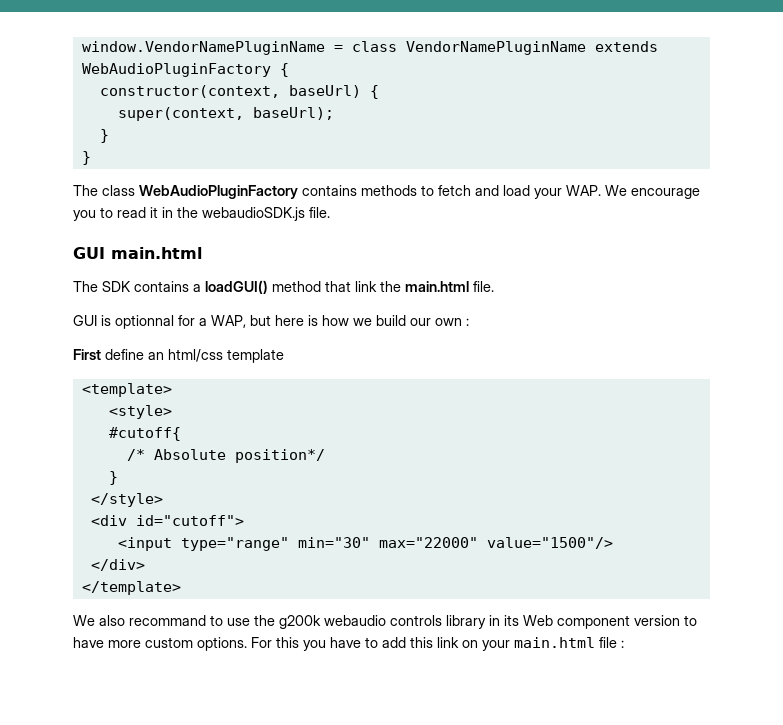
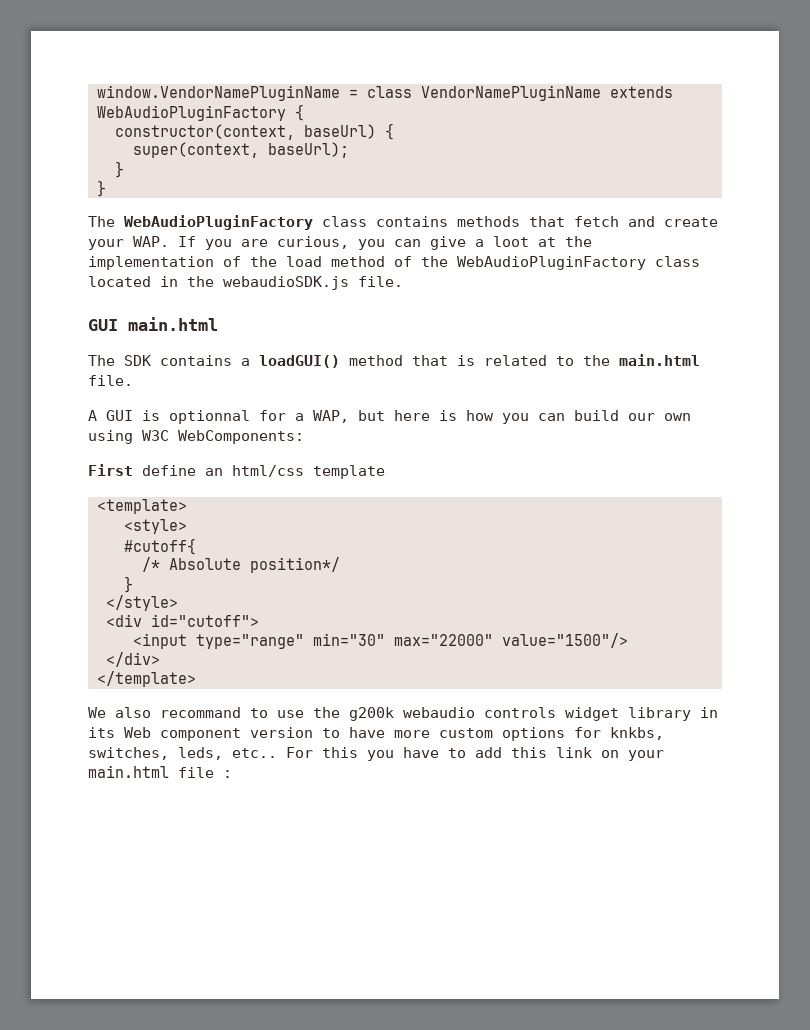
- The class WebAudioPluginFactory contains methods to fetch and load your WAP. We encourage you to read it in the webaudioSDK.js file.
+ The WebAudioPluginFactory class contains methods that fetch and create your WAP. If you are curious, you can give a loot at the implementation of the load method of the WebAudioPluginFactory class located in the webaudioSDK.js file.
- The SDK contains a loadGUI() method that link the main.html file.
+ The SDK contains a loadGUI() method that is related to the main.html file.
- GUI is optionnal for a WAP, but here is how we build our own :
+ A GUI is optionnal for a WAP, but here is how you can build our own using W3C WebComponents:
- We also recommand to use the g200k webaudio controls library in its Web component version to have more custom options.
+ We also recommand to use the g200k webaudio controls widget library in its Web component version to have more custom options for knkbs, switches, leds, etc..

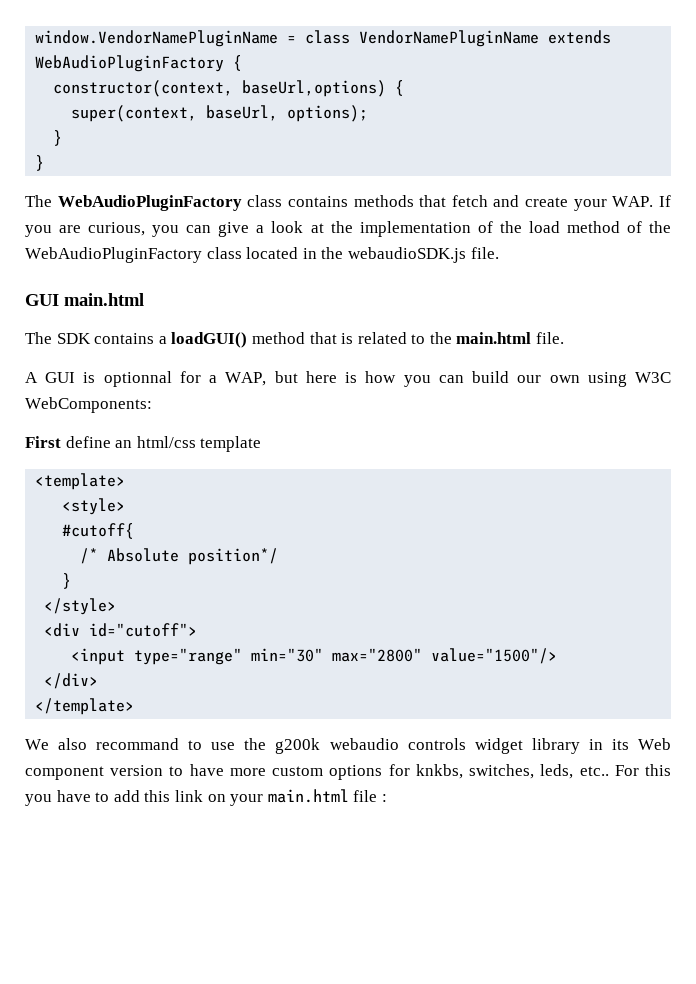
- constructor(context, baseUrl) {
+ constructor(context, baseUrl,options) {
- super(context, baseUrl);
+ super(context, baseUrl, options);
- The WebAudioPluginFactory class contains methods that fetch and create your WAP. If you are curious, you can give a loot at the implementation of the load method of the WebAudioPluginFactory class located in the webaudioSDK.js file.
+ The WebAudioPluginFactory class contains methods that fetch and create your WAP. If you are curious, you can give a look at the implementation of the load method of the WebAudioPluginFactory class located in the webaudioSDK.js file.
- <input type="range" min="30" max="22000" value="1500"/>
+ <input type="range" min="30" max="2800" value="1500"/>

